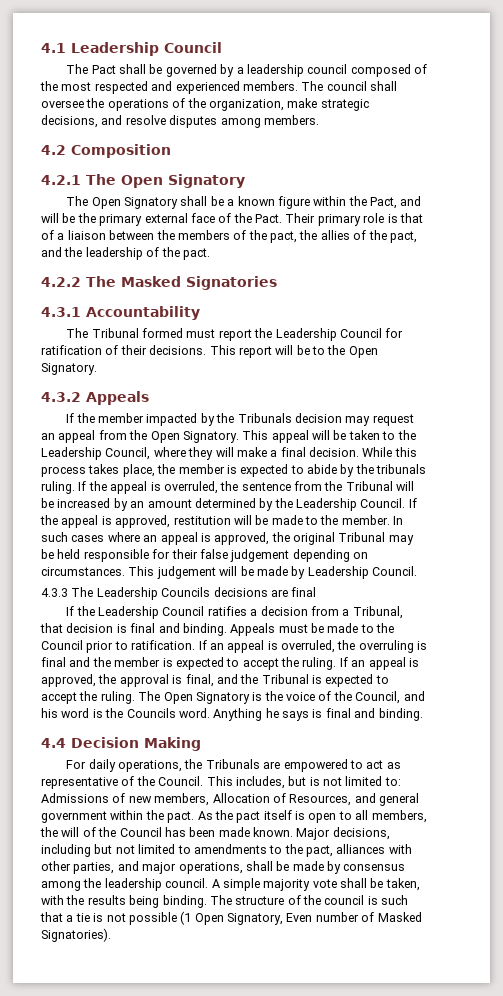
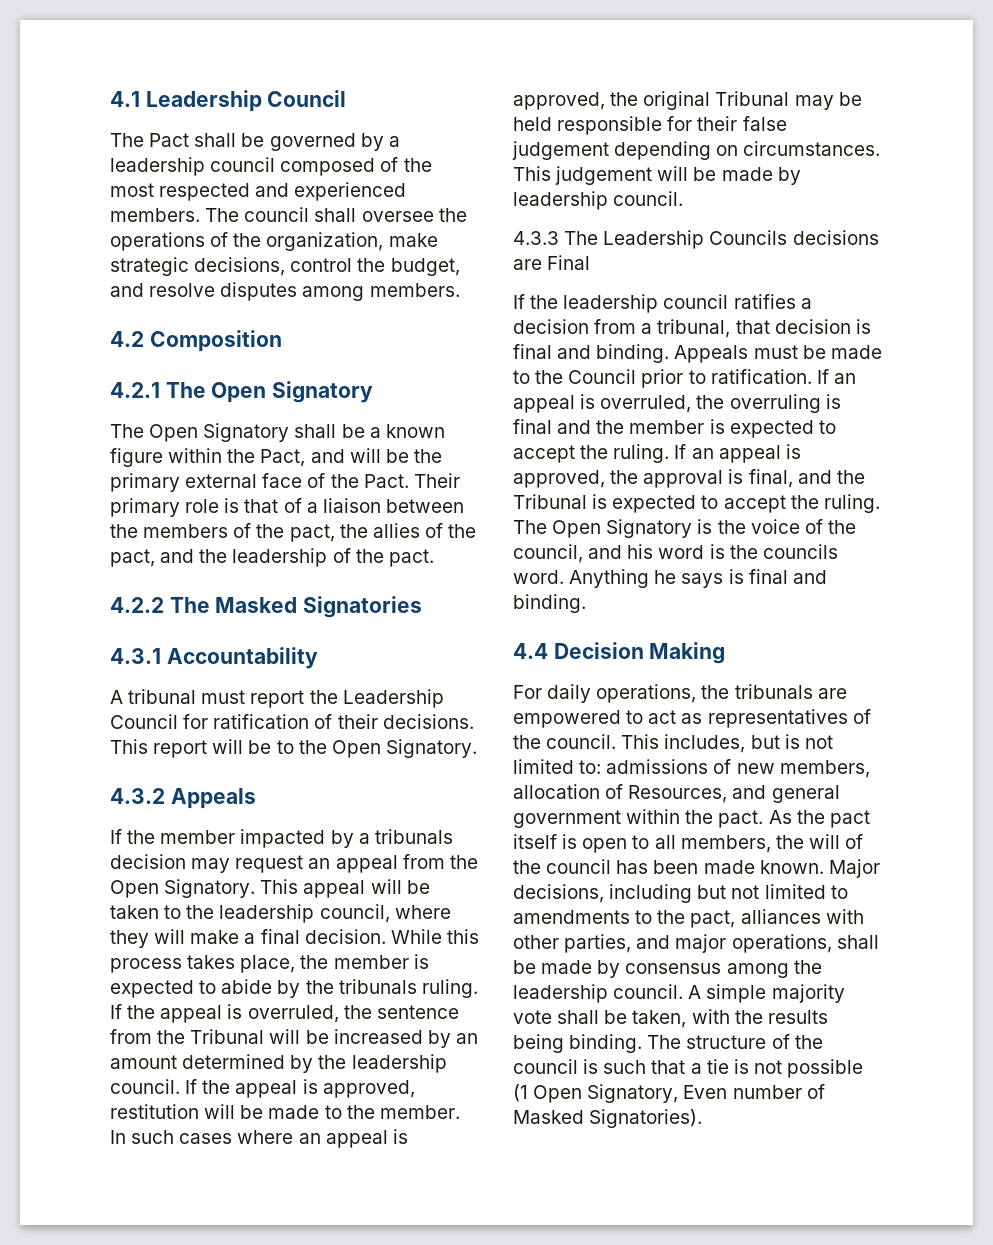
- The council shall oversee the operations of the organization, make strategic decisions, and resolve disputes among members.
+ The council shall oversee the operations of the organization, make strategic decisions, control the budget, and resolve disputes among members.
- The Tribunal formed must report the Leadership Council for ratification of their decisions.
+ A tribunal must report the Leadership Council for ratification of their decisions.
- If the member impacted by the Tribunals decision may request an appeal from the Open Signatory.
+ If the member impacted by a tribunals decision may request an appeal from the Open Signatory.
- This appeal will be taken to the Leadership Council, where they will make a final decision.
+ This appeal will be taken to the leadership council, where they will make a final decision.
- If the appeal is overruled, the sentence from the Tribunal will be increased by an amount determined by the Leadership Council.
+ If the appeal is overruled, the sentence from the Tribunal will be increased by an amount determined by the leadership council.
- This judgement will be made by Leadership Council.
+ This judgement will be made by leadership council.
- 4.3.3 The Leadership Councils decisions are final
- If the Leadership Council ratifies a decision from a Tribunal, that decision is final and binding.
+ 4.3.3 The Leadership Councils decisions are Final
+ If the leadership council ratifies a decision from a tribunal, that decision is final and binding.
- The Open Signatory is the voice of the Council, and his word is the Councils word.
+ The Open Signatory is the voice of the council, and his word is the councils word.
- For daily operations, the Tribunals are empowered to act as representative of the Council.
+ For daily operations, the tribunals are empowered to act as representatives of the council.
- This includes, but is not limited to: Admissions of new members, Allocation of Resources, and general government within the pact.
+ This includes, but is not limited to: admissions of new members, allocation of Resources, and general government within the pact.
- As the pact itself is open to all members, the will of the Council has been made known.
+ As the pact itself is open to all members, the will of the council has been made known.

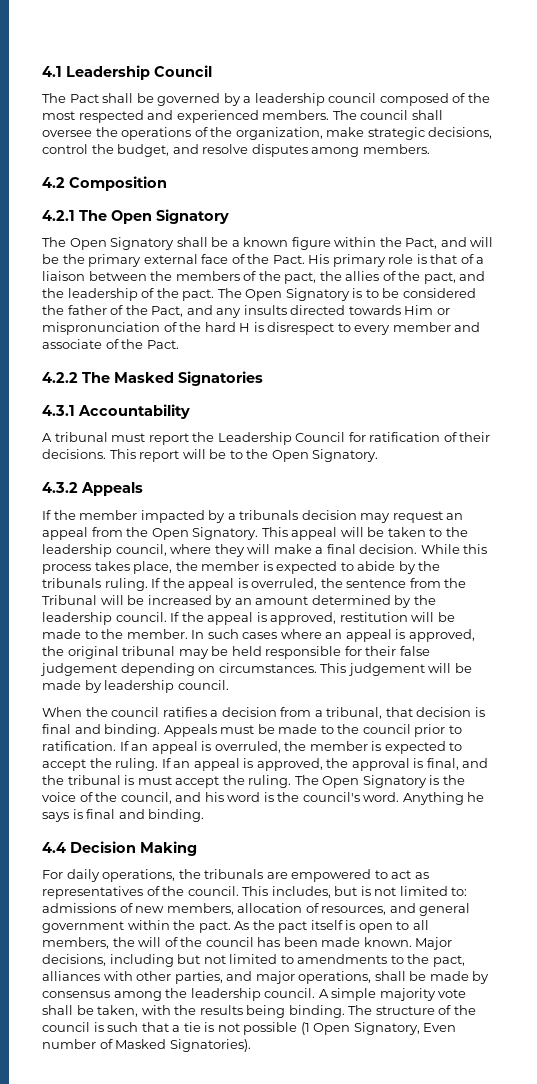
- Their primary role is that of a liaison between the members of the pact, the allies of the pact, and the leadership of the pact.
+ His primary role is that of a liaison between the members of the pact, the allies of the pact, and the leadership of the pact. The Open Signatory is to be considered the father of the Pact, and any insults directed towards Him or mispronunciation of the hard H is disrespect to every member and associate of the Pact.
- In such cases where an appeal is approved, the original Tribunal may be held responsible for their false judgement depending on circumstances.
+ In such cases where an appeal is approved, the original tribunal may be held responsible for their false judgement depending on circumstances.
- 4.3.3 The Leadership Councils decisions are Final
- If the leadership council ratifies a decision from a tribunal, that decision is final and binding.
+ When the council ratifies a decision from a tribunal, that decision is final and binding.
- Appeals must be made to the Council prior to ratification.
+ Appeals must be made to the council prior to ratification.
- If an appeal is overruled, the overruling is final and the member is expected to accept the ruling.
+ If an appeal is overruled, the member is expected to accept the ruling.
- If an appeal is approved, the approval is final, and the Tribunal is expected to accept the ruling.
+ If an appeal is approved, the approval is final, and the tribunal is must accept the ruling.
- The Open Signatory is the voice of the council, and his word is the councils word.
+ The Open Signatory is the voice of the council, and his word is the council's word.
- This includes, but is not limited to: admissions of new members, allocation of Resources, and general government within the pact.
+ This includes, but is not limited to: admissions of new members, allocation of resources, and general government within the pact.

